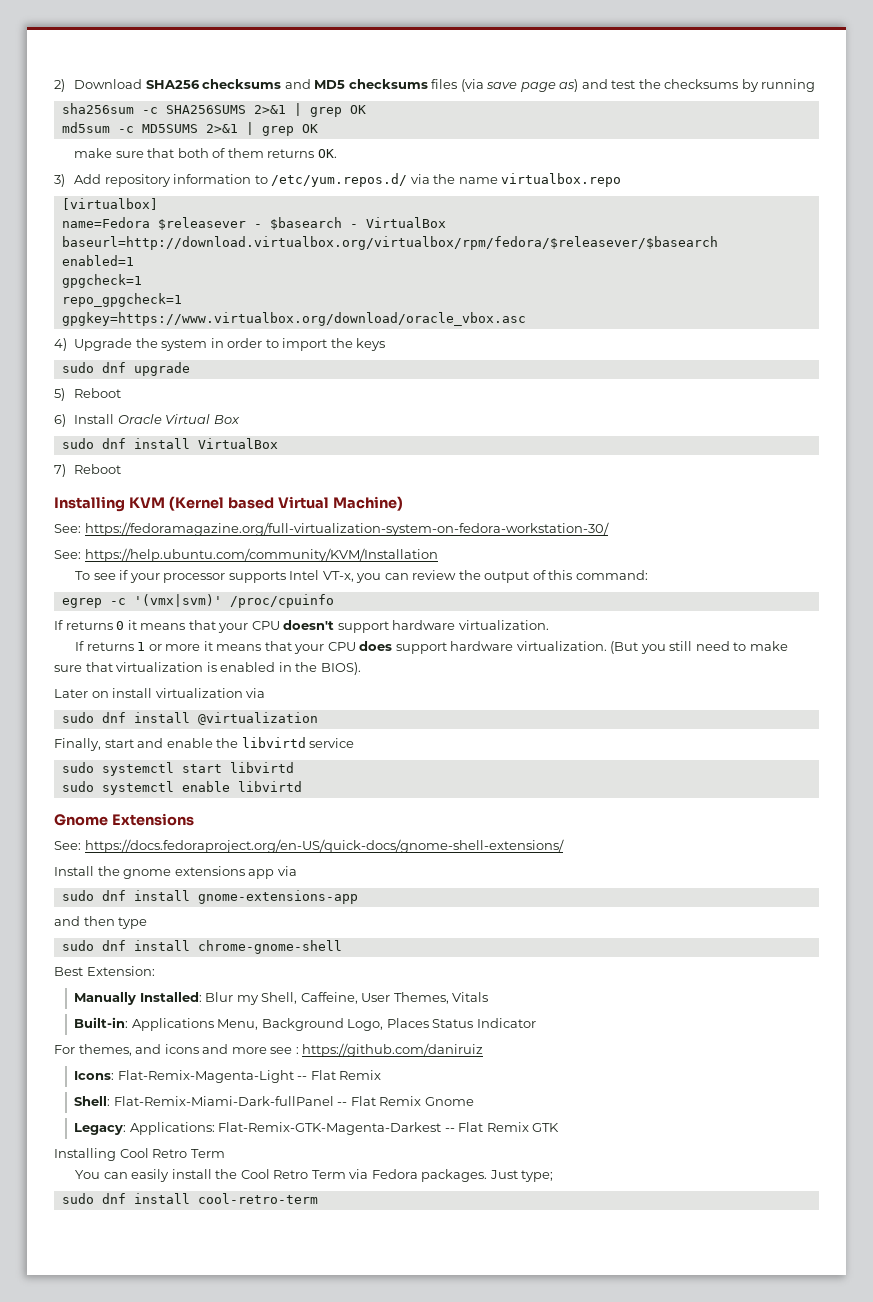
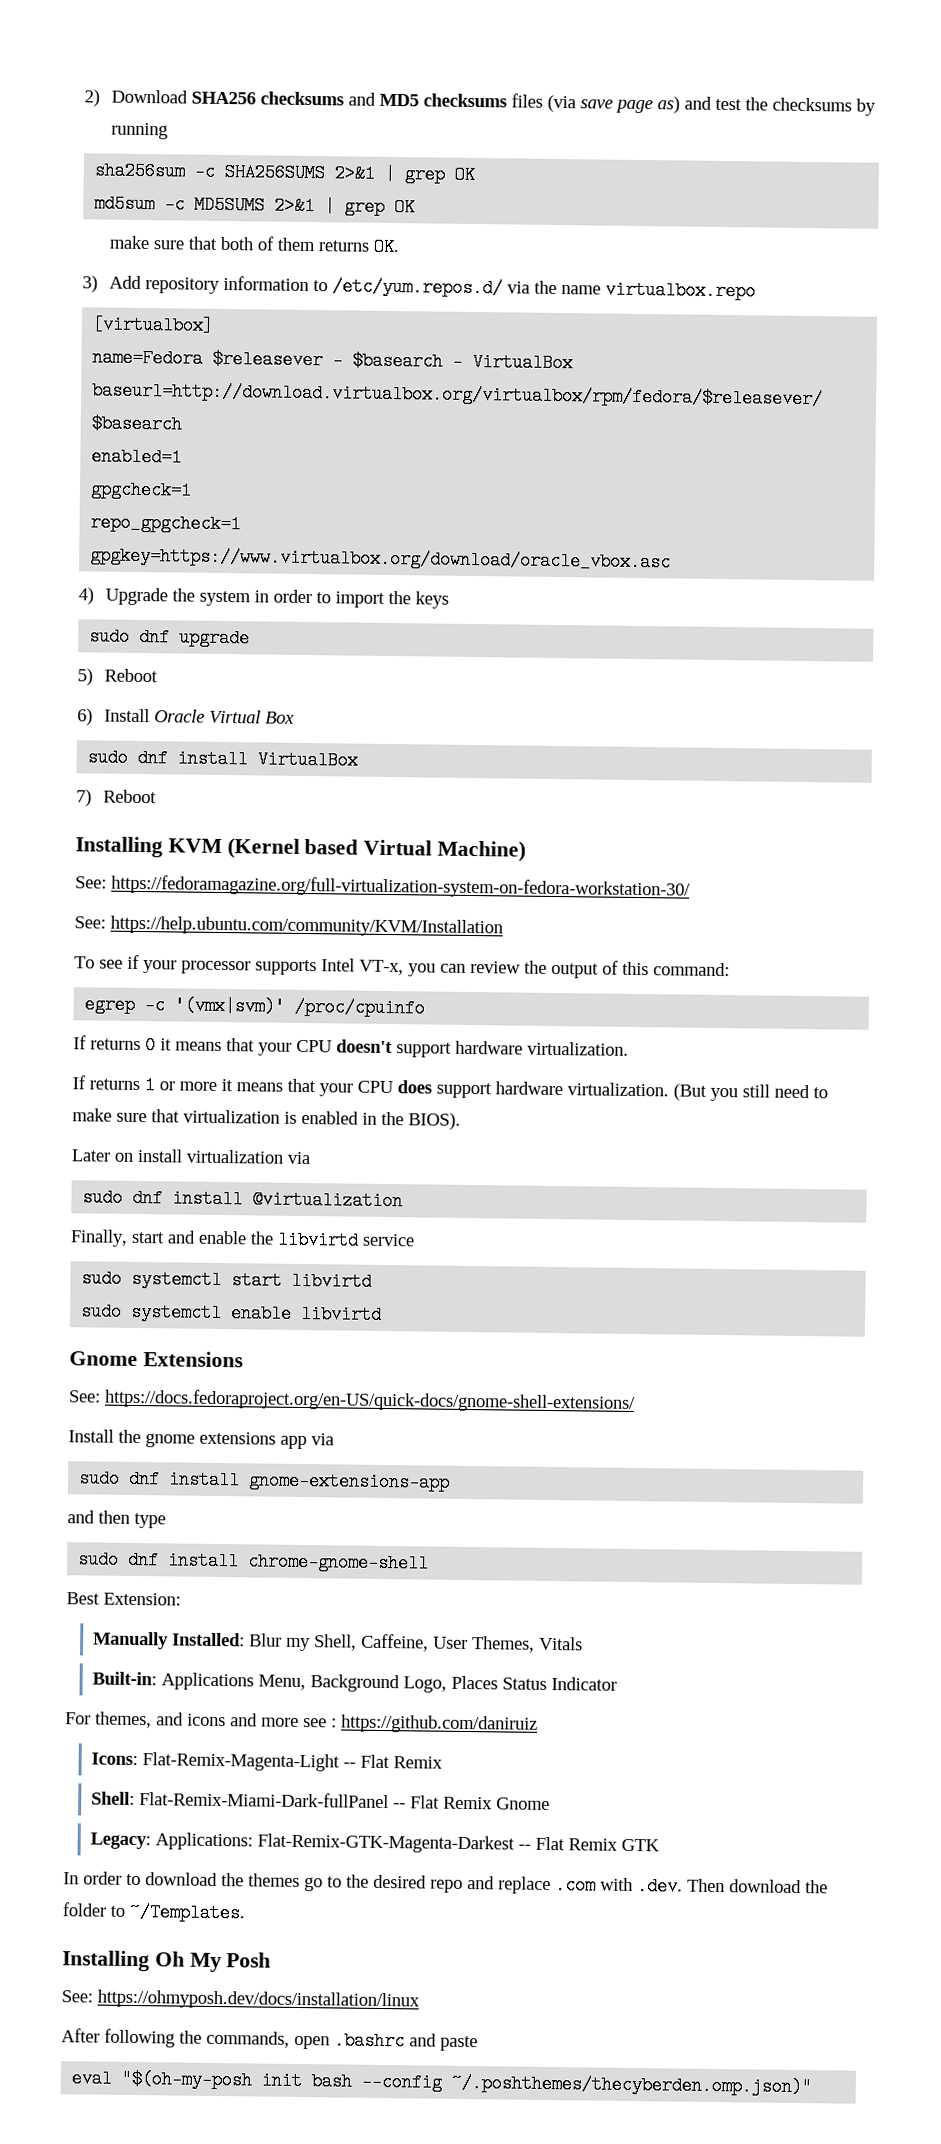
- Installing Cool Retro Term
- You can easily install the Cool Retro Term via Fedora packages. Just type;
- sudo dnf install cool-retro-term
+ In order to download the themes go to the desired repo and replace .com with .dev. Then download the folder to ~/Templates.
+ Installing Oh My Posh
+ See: https://ohmyposh.dev/docs/installation/linux
+ After following the commands, open .bashrc and paste
+ eval "$(oh-my-posh init bash --config ~/.poshthemes/thecyberden.omp.json)"

